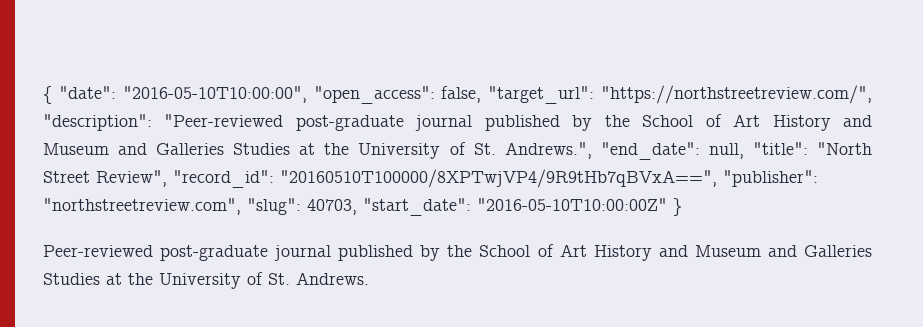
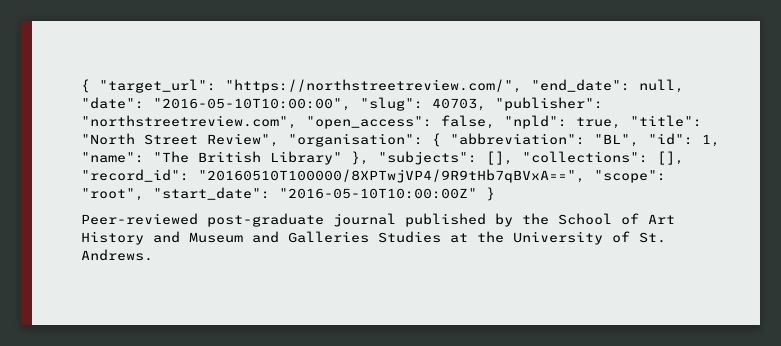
- { "date": "2016-05-10T10:00:00", "open_access": false, "target_url": "https://northstreetreview.com/", "description": "Peer-reviewed post-graduate journal published by the School of Art History and Museum and Galleries Studies at the University of St. Andrews.", "end_date": null, "title": "North Street Review", "record_id": "20160510T100000/8XPTwjVP4/9R9tHb7qBVxA==", "publisher": "northstreetreview.com", "slug": 40703, "start_date": "2016-05-10T10:00:00Z" }
+ { "target_url": "https://northstreetreview.com/", "end_date": null, "date": "2016-05-10T10:00:00", "slug": 40703, "publisher": "northstreetreview.com", "open_access": false, "npld": true, "title": "North Street Review", "organisation": { "abbreviation": "BL", "id": 1, "name": "The British Library" }, "subjects": [], "collections": [], "record_id": "20160510T100000/8XPTwjVP4/9R9tHb7qBVxA==", "scope": "root", "start_date": "2016-05-10T10:00:00Z" }

